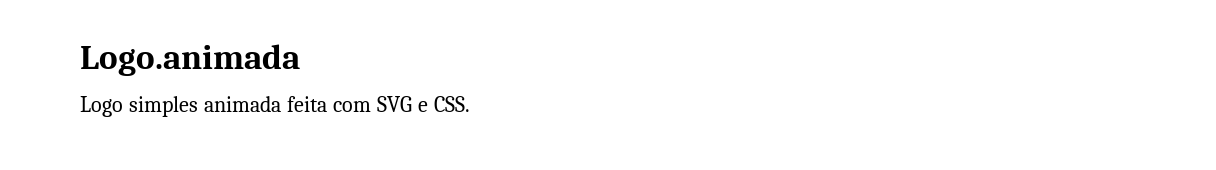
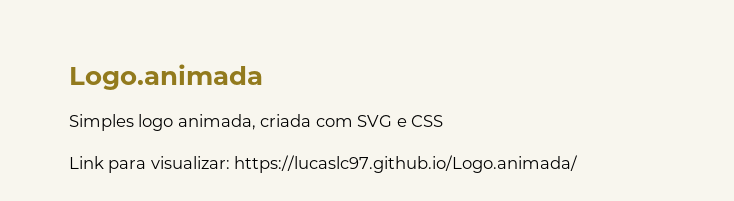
- Logo simples animada feita com SVG e CSS.
+ Simples logo animada, criada com SVG e CSS
+ Link para visualizar: https://lucaslc97.github.io/Logo.animada/

